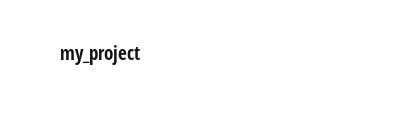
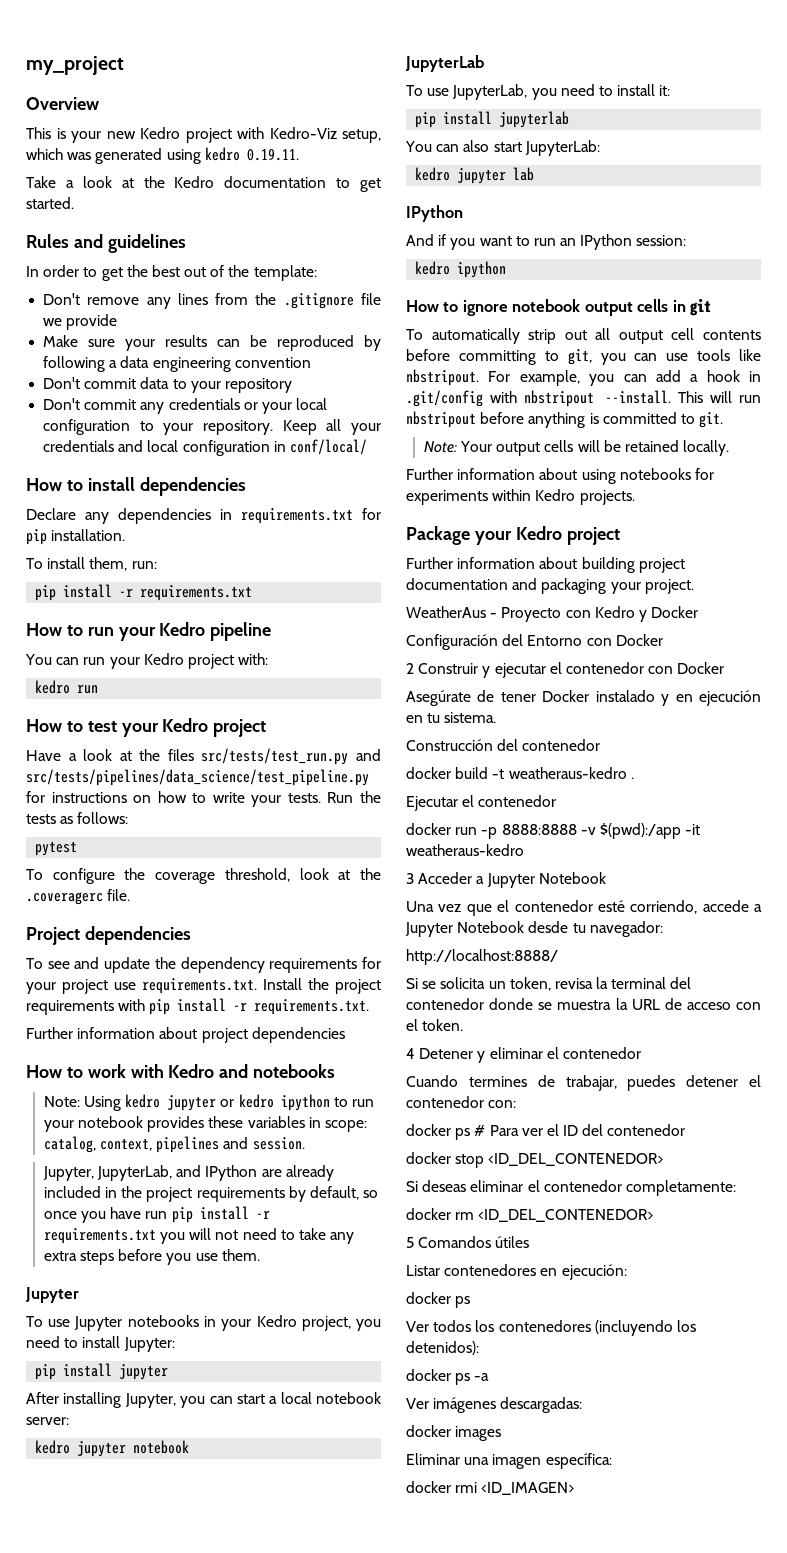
+ Overview
+ This is your new Kedro project with Kedro-Viz setup, which was generated using kedro 0.19.11.
+ Take a look at the Kedro documentation to get started.
+ Rules and guidelines
+ In order to get the best out of the template:
+ Don't remove any lines from the .gitignore file we provide
+ Make sure your results can be reproduced by following a data engineering convention
+ Don't commit data to your repository
+ Don't commit any credentials or your local configuration to your repository. Keep all your credentials and local configuration in conf/local/
+ How to install dependencies
+ Declare any dependencies in requirements.txt for pip installation.
+ To install them, run:
+ pip install -r requirements.txt
+ How to run your Kedro pipeline
+ You can run your Kedro project with:
+ kedro run
+ How to test your Kedro project
+ Have a look at the files src/tests/test_run.py and src/tests/pipelines/data_science/test_pipeline.py for instructions on how to write your tests. Run the tests as follows:
+ pytest
+ To configure the coverage threshold, look at the .coveragerc file.
+ Project dependencies
+ To see and update the dependency requirements for your project use requirements.txt. Install the project requirements with pip install -r requirements.txt.
+ Further information about project dependencies
+ How to work with Kedro and notebooks
+ Note: Using kedro jupyter or kedro ipython to run your notebook provides these variables in scope: catalog, context, pipelines and session.
+ Jupyter, JupyterLab, and IPython are already included in the project requirements by default, so once you have run pip install -r requirements.txt you will not need to take any extra steps before you use them.
+ Jupyter
+ To use Jupyter notebooks in your Kedro project, you need to install Jupyter:
+ pip install jupyter
+ After installing Jupyter, you can start a local notebook server:
+ kedro jupyter notebook
+ JupyterLab
+ To use JupyterLab, you need to install it:
+ pip install jupyterlab
+ You can also start JupyterLab:
+ kedro jupyter lab
+ IPython
+ And if you want to run an IPython session:
+ kedro ipython
+ How to ignore notebook output cells in git
+ To automatically strip out all output cell contents before committing to git, you can use tools like nbstripout. For example, you can add a hook in .git/config with nbstripout --install. This will run nbstripout before anything is committed to git.
+ Note: Your output cells will be retained locally.
+ Further information about using notebooks for experiments within Kedro projects.
+ Package your Kedro project
+ Further information about building project documentation and packaging your project.
+ WeatherAus - Proyecto con Kedro y Docker
+ Configuración del Entorno con Docker
+ 2 Construir y ejecutar el contenedor con Docker
+ Asegúrate de tener Docker instalado y en ejecución en tu sistema.
+ Construcción del contenedor
+ docker build -t weatheraus-kedro .
+ Ejecutar el contenedor
+ docker run -p 8888:8888 -v $(pwd):/app -it weatheraus-kedro
+ 3 Acceder a Jupyter Notebook
+ Una vez que el contenedor esté corriendo, accede a Jupyter Notebook desde tu navegador:
+ http://localhost:8888/
+ Si se solicita un token, revisa la terminal del contenedor donde se muestra la URL de acceso con el token.
+ 4 Detener y eliminar el contenedor
+ Cuando termines de trabajar, puedes detener el contenedor con:
+ docker ps # Para ver el ID del contenedor
+ docker stop <ID_DEL_CONTENEDOR>
+ Si deseas eliminar el contenedor completamente:
+ docker rm <ID_DEL_CONTENEDOR>
+ 5 Comandos útiles
+ Listar contenedores en ejecución:
+ docker ps
+ Ver todos los contenedores (incluyendo los detenidos):
+ docker ps -a
+ Ver imágenes descargadas:
+ docker images
+ Eliminar una imagen específica:
+ docker rmi <ID_IMAGEN>

